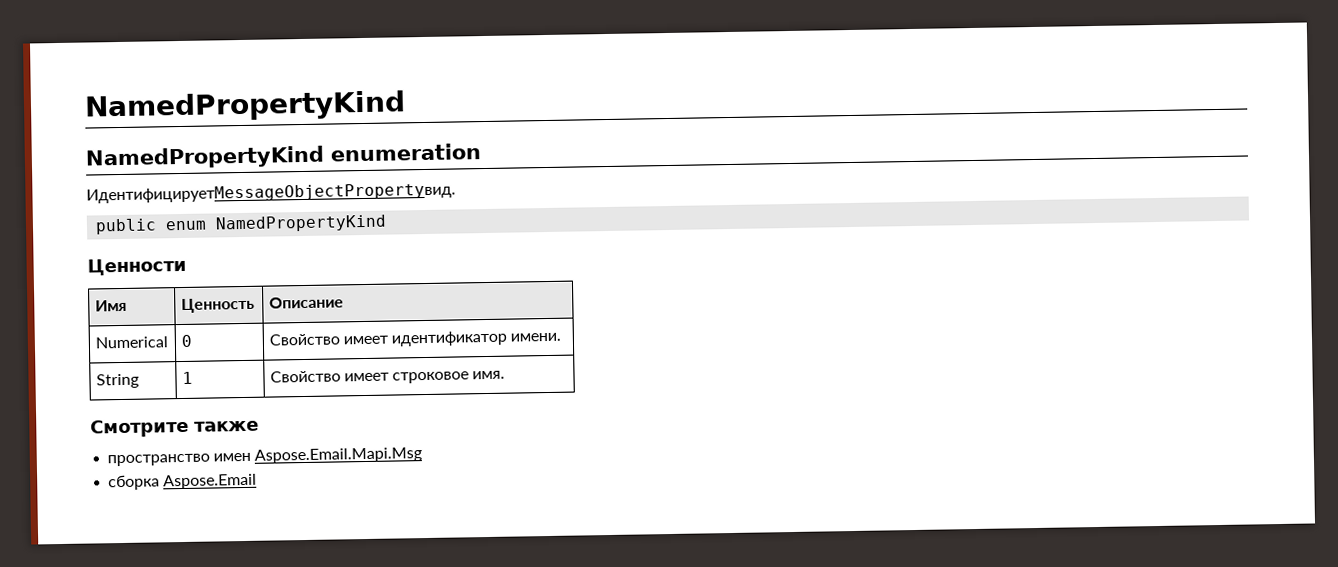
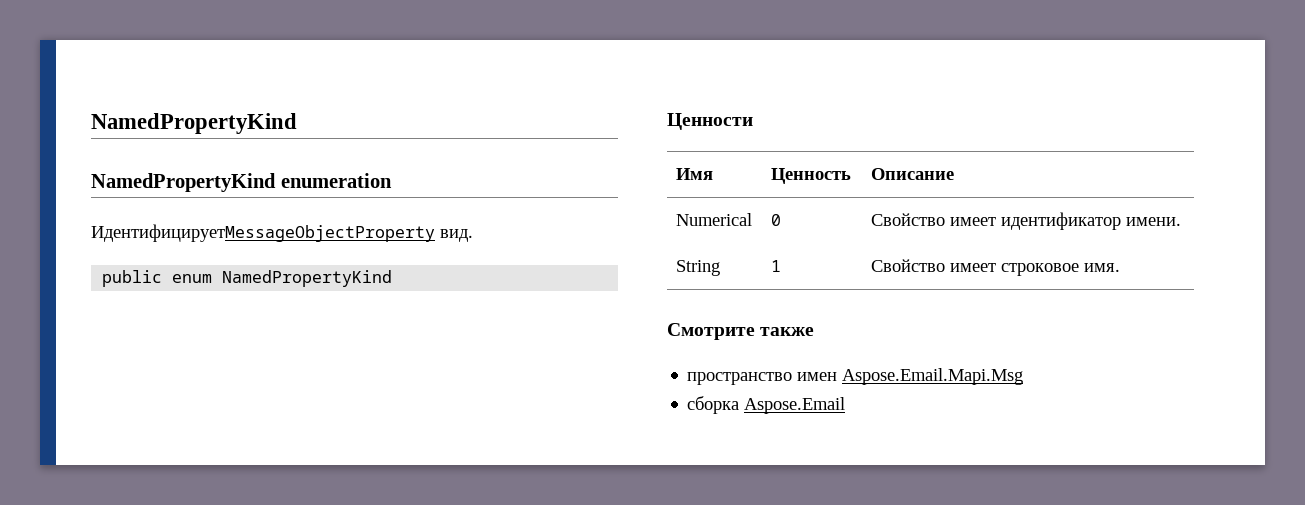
- ИдентифицируетMessageObjectPropertyвид.
+ ИдентифицируетMessageObjectProperty вид.

